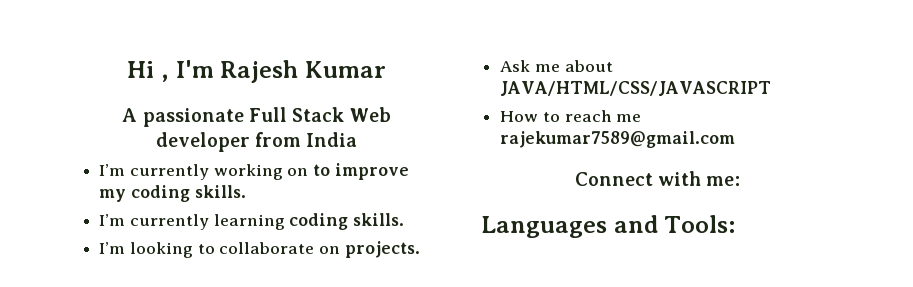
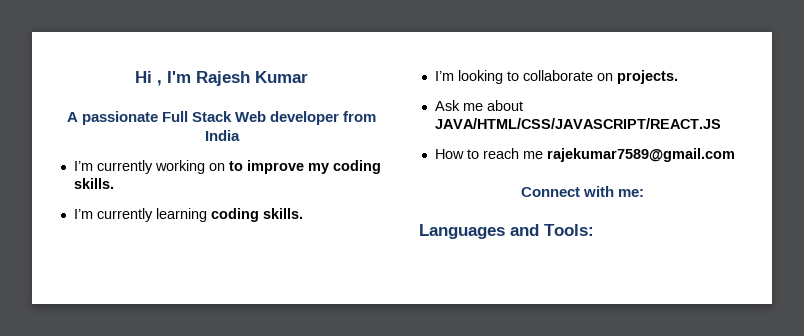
- Ask me about JAVA/HTML/CSS/JAVASCRIPT
+ Ask me about JAVA/HTML/CSS/JAVASCRIPT/REACT.JS

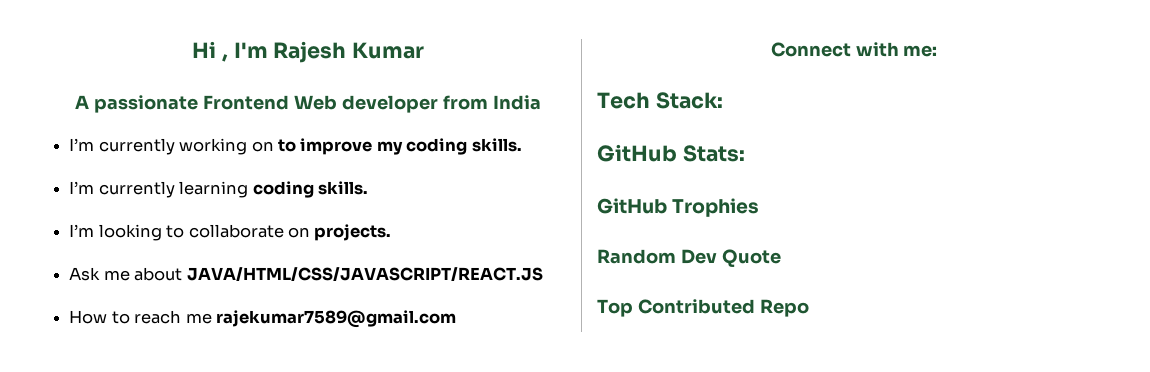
- A passionate Full Stack Web developer from India
+ A passionate Frontend Web developer from India
- Languages and Tools:
+ Tech Stack:
+ GitHub Stats:
+ GitHub Trophies
+ Random Dev Quote
+ Top Contributed Repo

